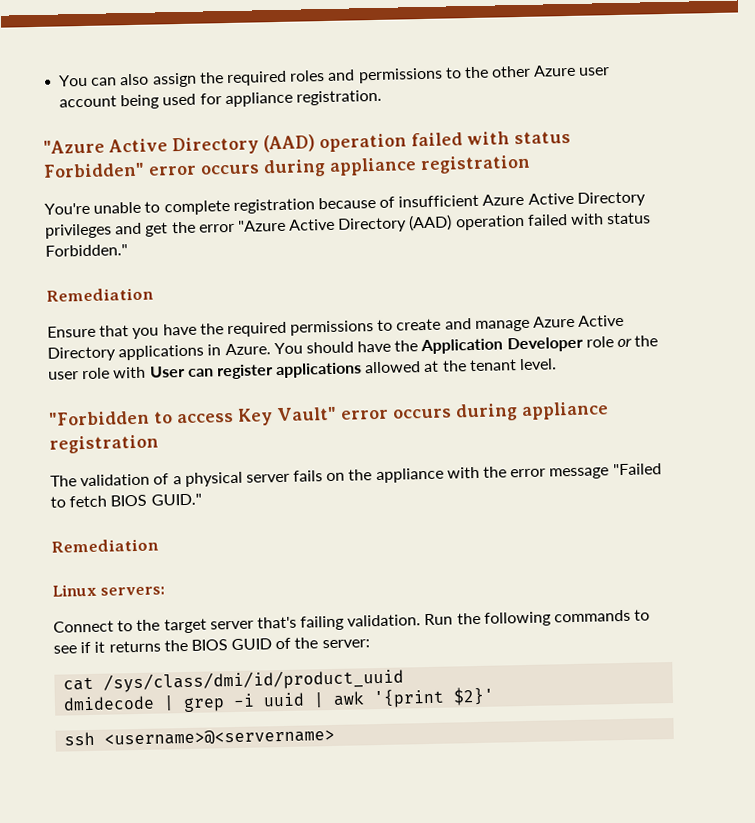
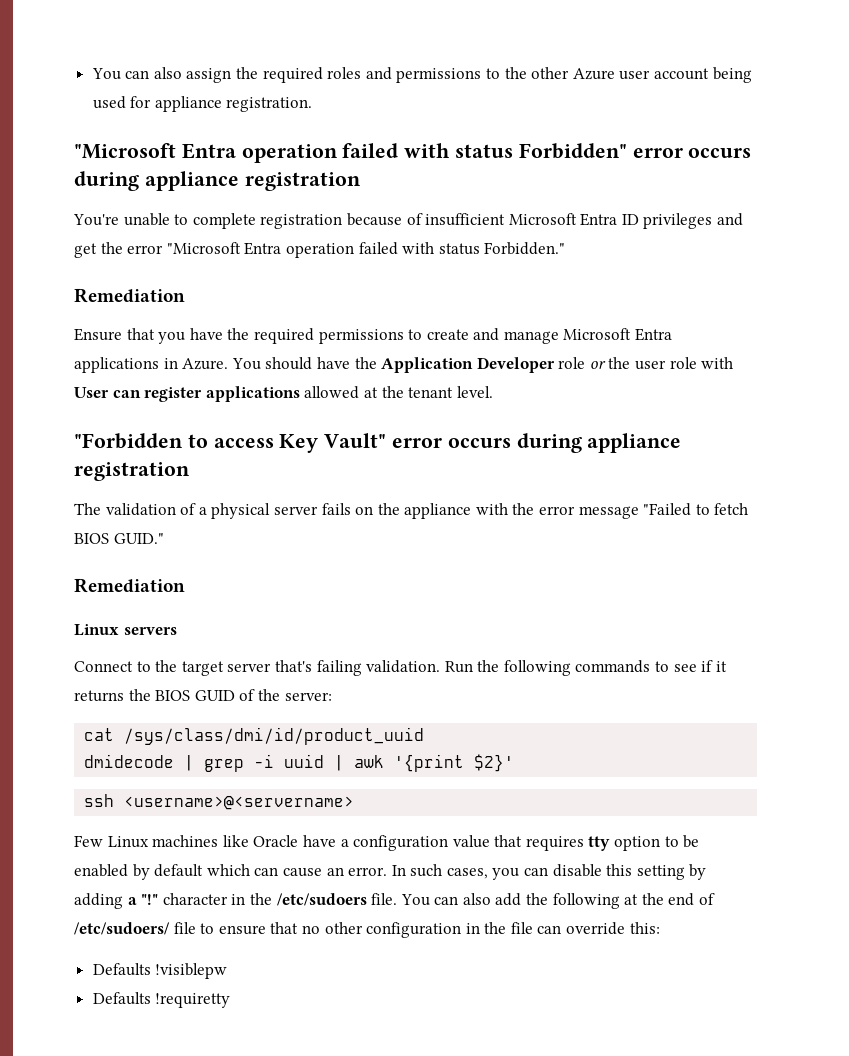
- "Azure Active Directory (AAD) operation failed with status Forbidden" error occurs during appliance registration
+ "Microsoft Entra operation failed with status Forbidden" error occurs during appliance registration
- You're unable to complete registration because of insufficient Azure Active Directory privileges and get the error "Azure Active Directory (AAD) operation failed with status Forbidden."
+ You're unable to complete registration because of insufficient Microsoft Entra ID privileges and get the error "Microsoft Entra operation failed with status Forbidden."
- Ensure that you have the required permissions to create and manage Azure Active Directory applications in Azure.
+ Ensure that you have the required permissions to create and manage Microsoft Entra applications in Azure.
- Linux servers:
+ Linux servers
+ Few Linux machines like Oracle have a configuration value that requires tty option to be enabled by default which can cause an error. In such cases, you can disable this setting by adding a "!" character in the /etc/sudoers file. You can also add the following at the end of /etc/sudoers/ file to ensure that no other configuration in the file can override this:
+ Defaults !visiblepw
+ Defaults !requiretty

